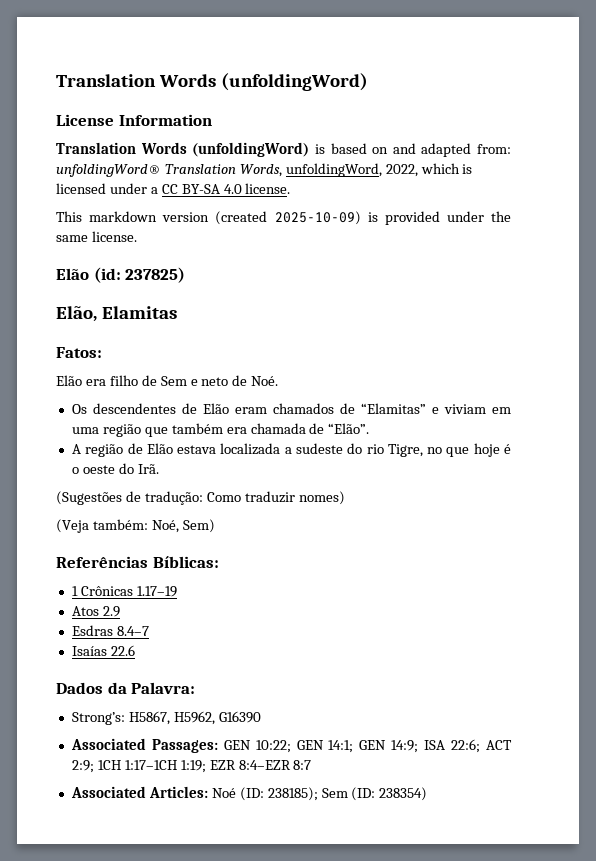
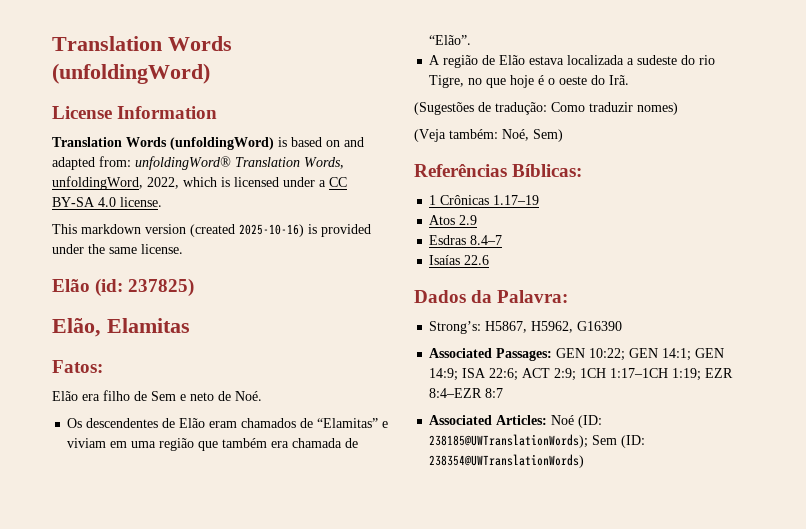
- This markdown version (created 2025-10-09) is provided under the same license.
+ This markdown version (created 2025-10-16) is provided under the same license.
- Associated Articles: Noé (ID: 238185); Sem (ID: 238354)
+ Associated Articles: Noé (ID: 238185@UWTranslationWords); Sem (ID: 238354@UWTranslationWords)

